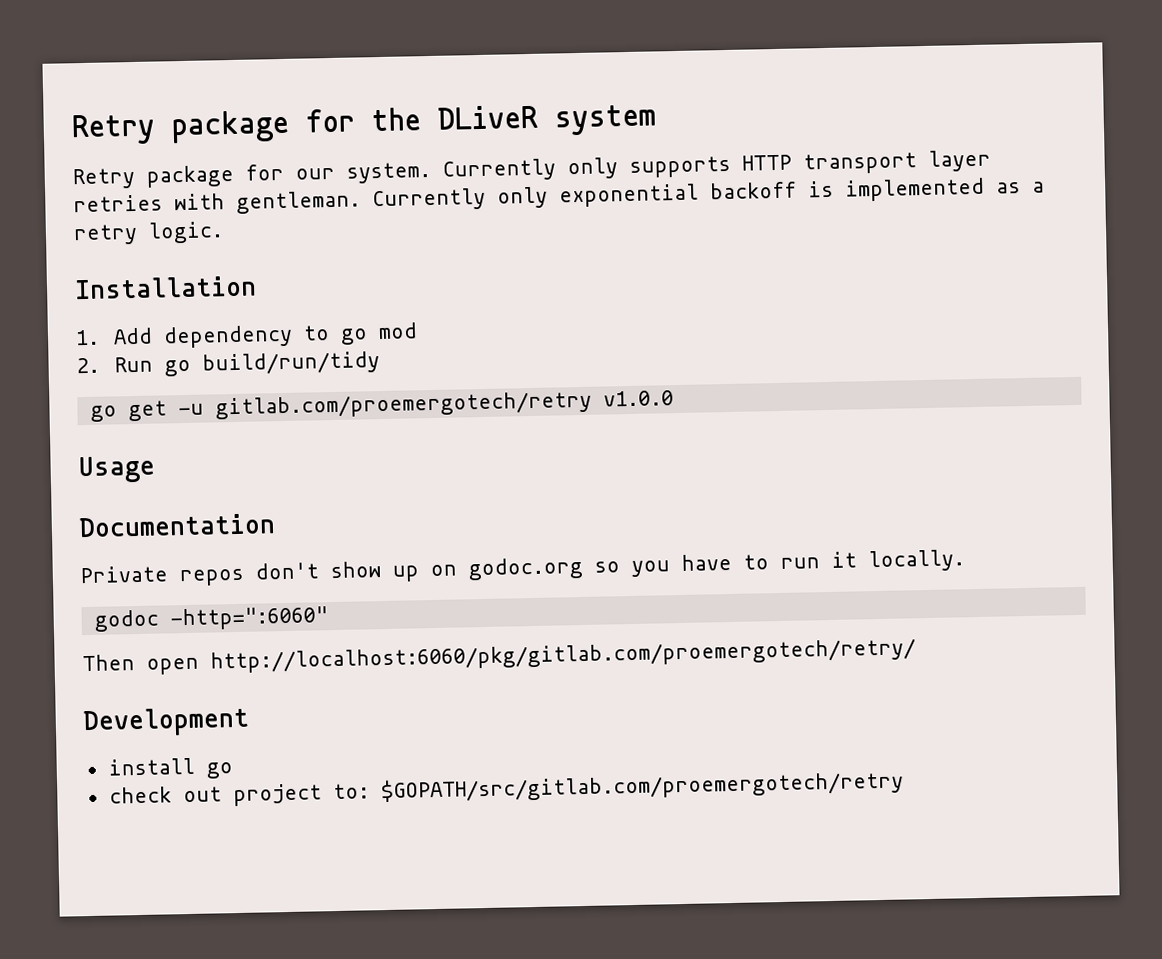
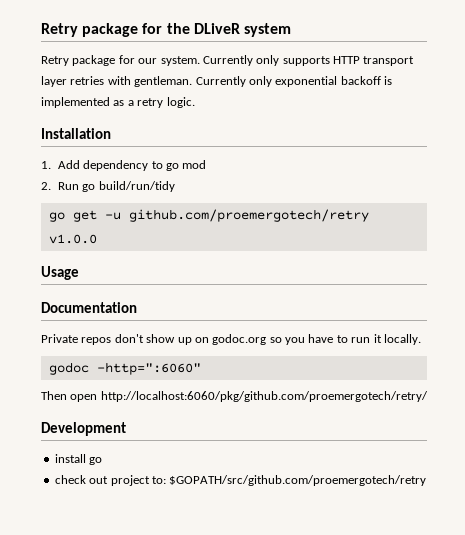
- go get -u gitlab.com/proemergotech/retry v1.0.0
+ go get -u github.com/proemergotech/retry v1.0.0
- Then open http://localhost:6060/pkg/gitlab.com/proemergotech/retry/
+ Then open http://localhost:6060/pkg/github.com/proemergotech/retry/
- check out project to: $GOPATH/src/gitlab.com/proemergotech/retry
+ check out project to: $GOPATH/src/github.com/proemergotech/retry

